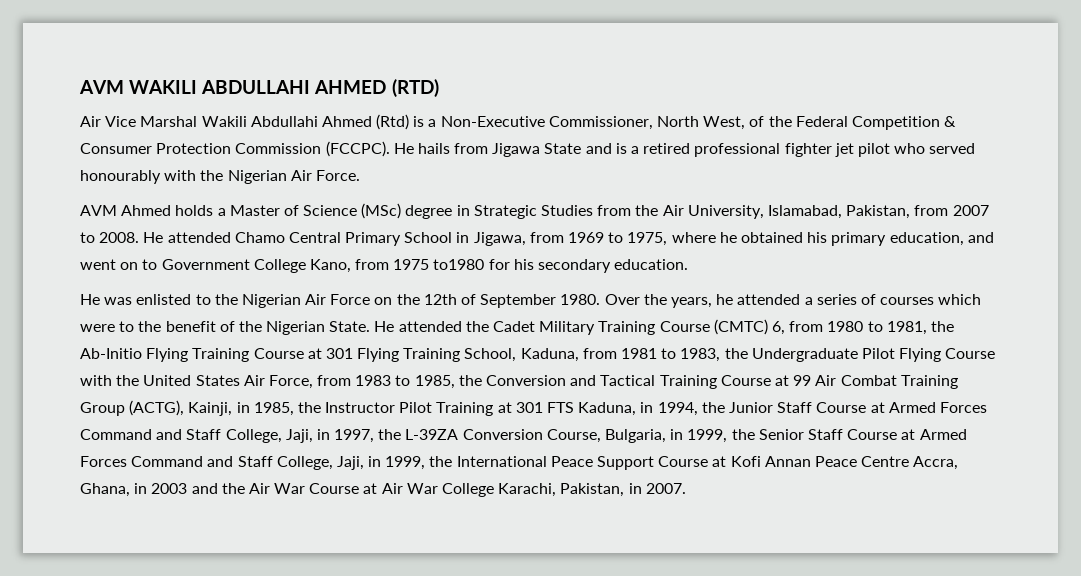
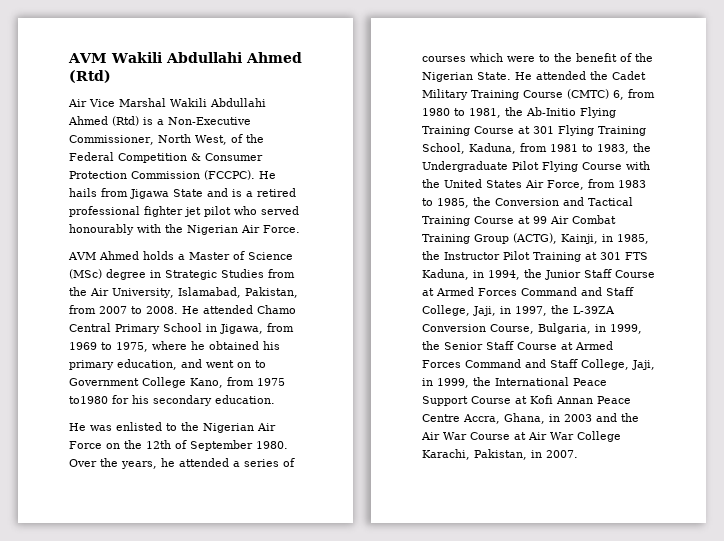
- AVM WAKILI ABDULLAHI AHMED (RTD)
+ AVM Wakili Abdullahi Ahmed (Rtd)

